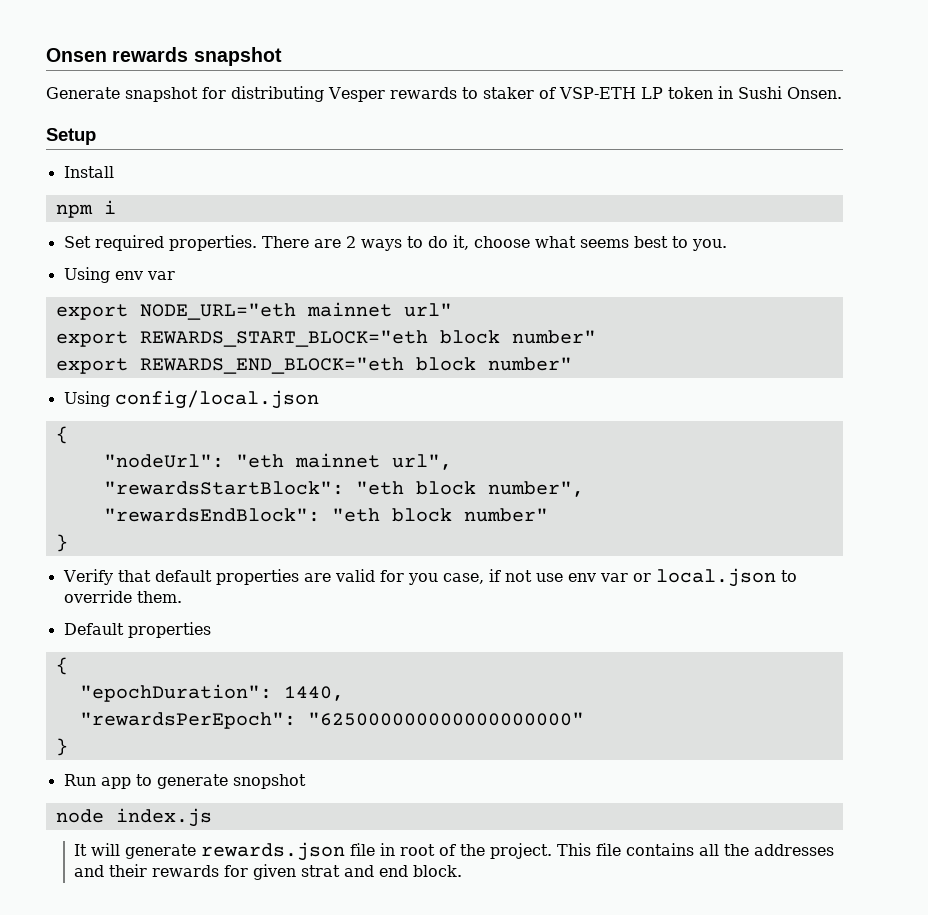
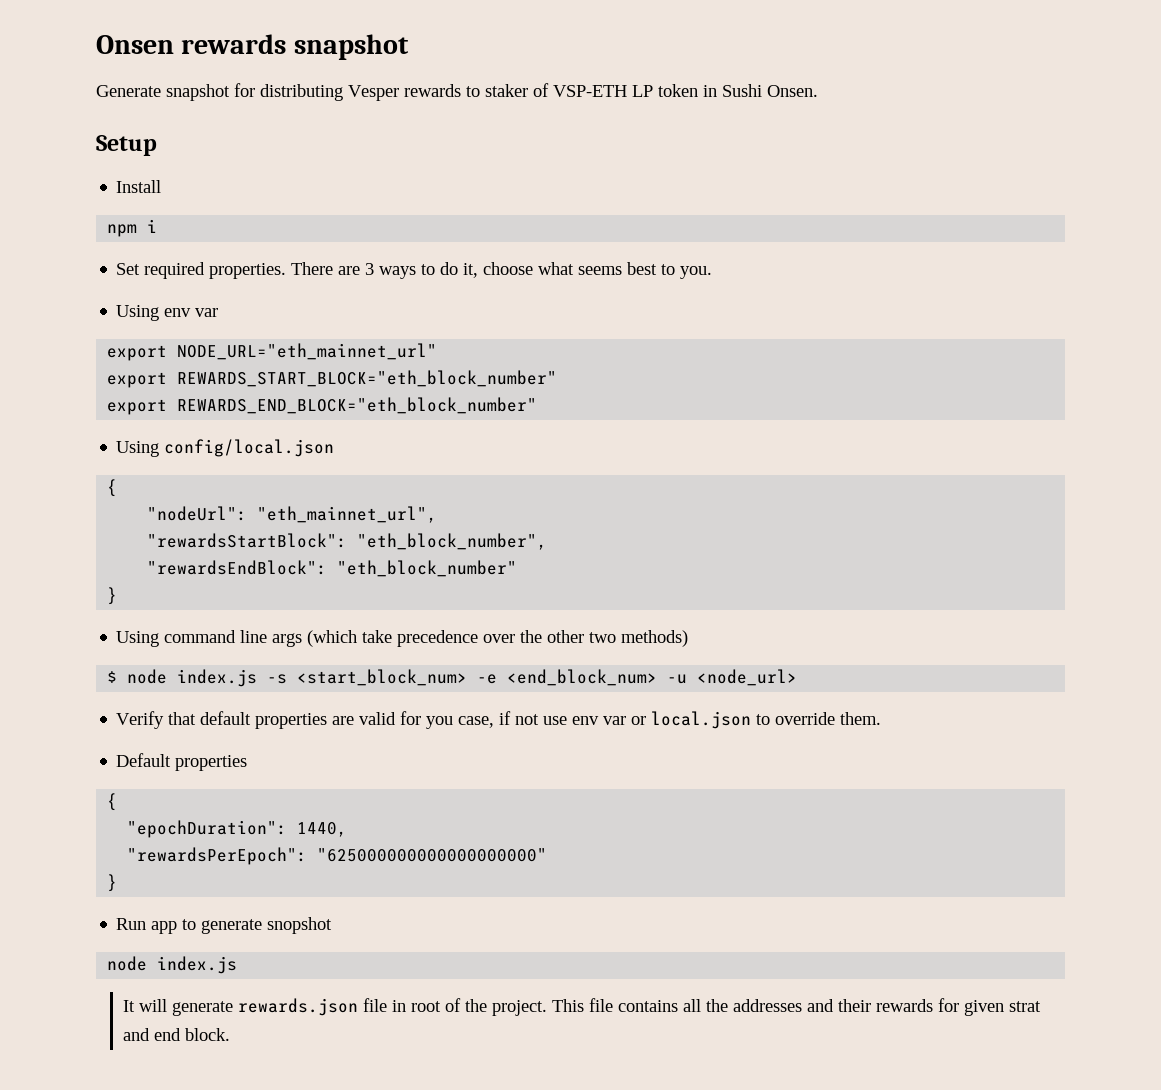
- There are 2 ways to do it, choose what seems best to you.
+ There are 3 ways to do it, choose what seems best to you.
- export NODE_URL="eth mainnet url"
- export REWARDS_START_BLOCK="eth block number"
- export REWARDS_END_BLOCK="eth block number"
+ export NODE_URL="eth_mainnet_url"
+ export REWARDS_START_BLOCK="eth_block_number"
+ export REWARDS_END_BLOCK="eth_block_number"
  Using config/local.json
  {
- "nodeUrl": "eth mainnet url",
- "rewardsStartBlock": "eth block number",
- "rewardsEndBlock": "eth block number"
+ "nodeUrl": "eth_mainnet_url",
+ "rewardsStartBlock": "eth_block_number",
+ "rewardsEndBlock": "eth_block_number"
  }
+ Using command line args (which take precedence over the other two methods)
+ $ node index.js -s <start_block_num> -e <end_block_num> -u <node_url>

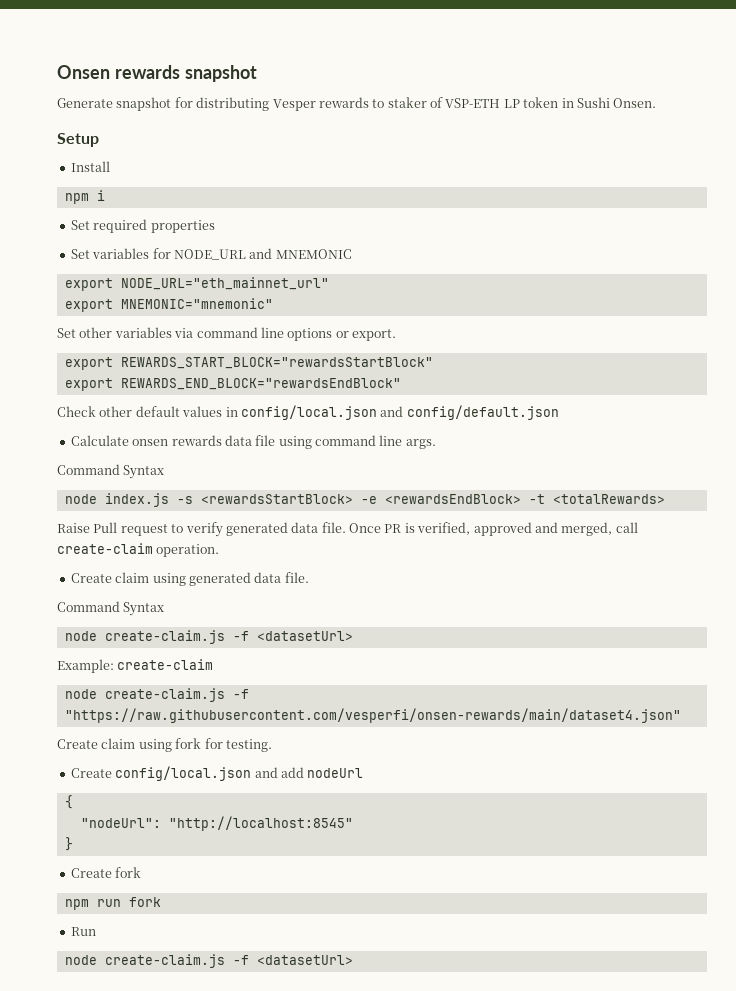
- Set required properties. There are 3 ways to do it, choose what seems best to you.
- Using env var
+ Set required properties
+ Set variables for NODE_URL and MNEMONIC
  export NODE_URL="eth_mainnet_url"
- export REWARDS_START_BLOCK="eth_block_number"
- export REWARDS_END_BLOCK="eth_block_number"
- Using config/local.json
+ export MNEMONIC="mnemonic"
+ Set other variables via command line options or export.
+ export REWARDS_START_BLOCK="rewardsStartBlock"
+ export REWARDS_END_BLOCK="rewardsEndBlock"
+ Check other default values in config/local.json and config/default.json
+ Calculate onsen rewards data file using command line args.
+ Command Syntax
+ node index.js -s <rewardsStartBlock> -e <rewardsEndBlock> -t <totalRewards>
+ Raise Pull request to verify generated data file. Once PR is verified, approved and merged, call create-claim operation.
+ Create claim using generated data file.
+ Command Syntax
+ node create-claim.js -f <datasetUrl>
+ Example: create-claim
+ node create-claim.js -f "https://raw.githubusercontent.com/vesperfi/onsen-rewards/main/dataset4.json"
+ Create claim using fork for testing.
+ Create config/local.json and add nodeUrl
  {
- "nodeUrl": "eth_mainnet_url",
- "rewardsStartBlock": "eth_block_number",
- "rewardsEndBlock": "eth_block_number"
+ "nodeUrl": "http://localhost:8545"
  }
- Using command line args (which take precedence over the other two methods)
- $ node index.js -s <start_block_num> -e <end_block_num> -u <node_url>
- Verify that default properties are valid for you case, if not use env var or local.json to override them.
- Default properties
- {
- "epochDuration": 1440,
- "rewardsPerEpoch": "625000000000000000000"
- }
- Run app to generate snopshot
- node index.js
- It will generate rewards.json file in root of the project. This file contains all the addresses and their rewards for given strat and end block.
+ Create fork
+ npm run fork
+ Run
+ node create-claim.js -f <datasetUrl>

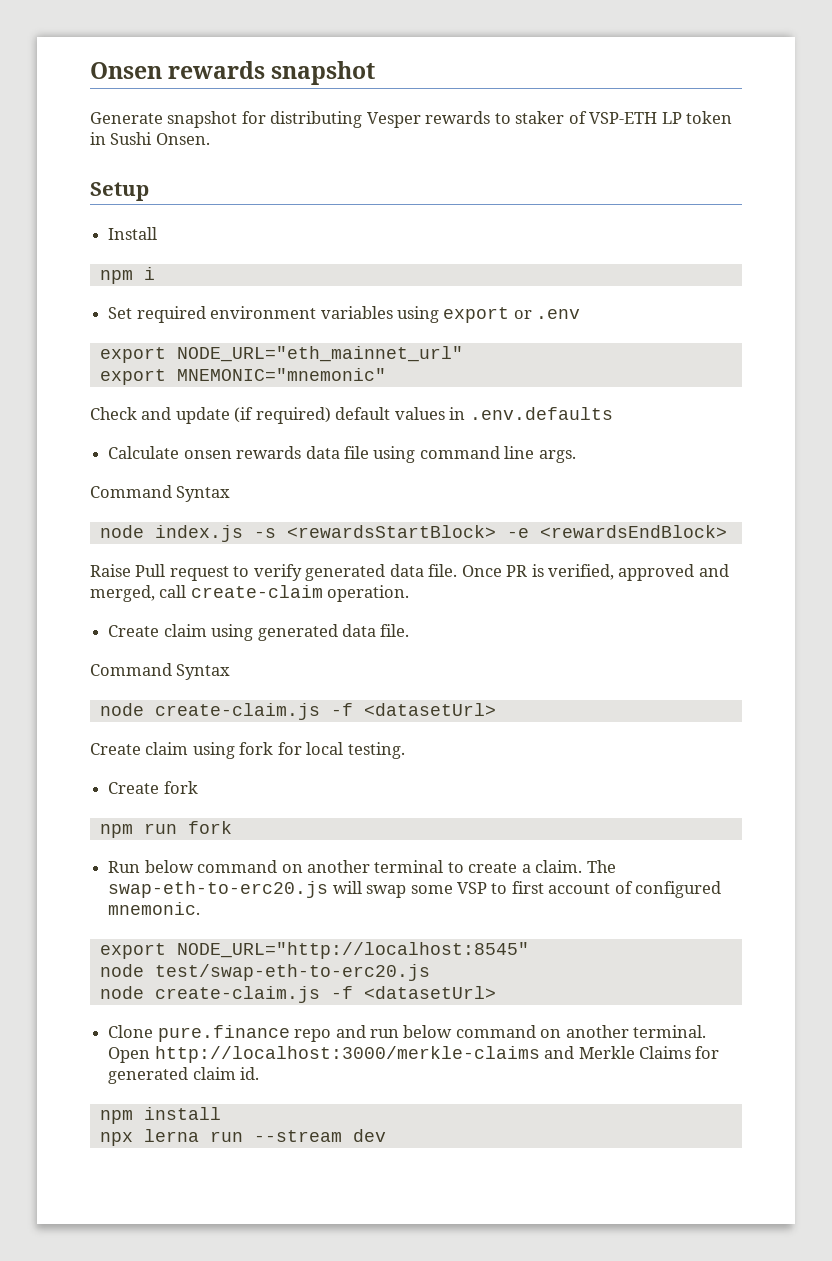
- Set required properties
- Set variables for NODE_URL and MNEMONIC
+ Set required environment variables using export or .env
  export NODE_URL="eth_mainnet_url"
  export MNEMONIC="mnemonic"
- Set other variables via command line options or export.
- export REWARDS_START_BLOCK="rewardsStartBlock"
- export REWARDS_END_BLOCK="rewardsEndBlock"
- Check other default values in config/local.json and config/default.json
+ Check and update (if required) default values in .env.defaults
- node index.js -s <rewardsStartBlock> -e <rewardsEndBlock> -t <totalRewards>
+ node index.js -s <rewardsStartBlock> -e <rewardsEndBlock>
- Example: create-claim
- node create-claim.js -f "https://raw.githubusercontent.com/vesperfi/onsen-rewards/main/dataset4.json"
- Create claim using fork for testing.
+ Create claim using fork for local testing.
- Create config/local.json and add nodeUrl
- {
- "nodeUrl": "http://localhost:8545"
- }
- Run
+ Run below command on another terminal to create a claim. The swap-eth-to-erc20.js will swap some VSP to first account of configured mnemonic.
+ export NODE_URL="http://localhost:8545"
+ node test/swap-eth-to-erc20.js
  node create-claim.js -f <datasetUrl>
+ Clone pure.finance repo and run below command on another terminal. Open http://localhost:3000/merkle-claims and Merkle Claims for generated claim id.
+ npm install
+ npx lerna run --stream dev

